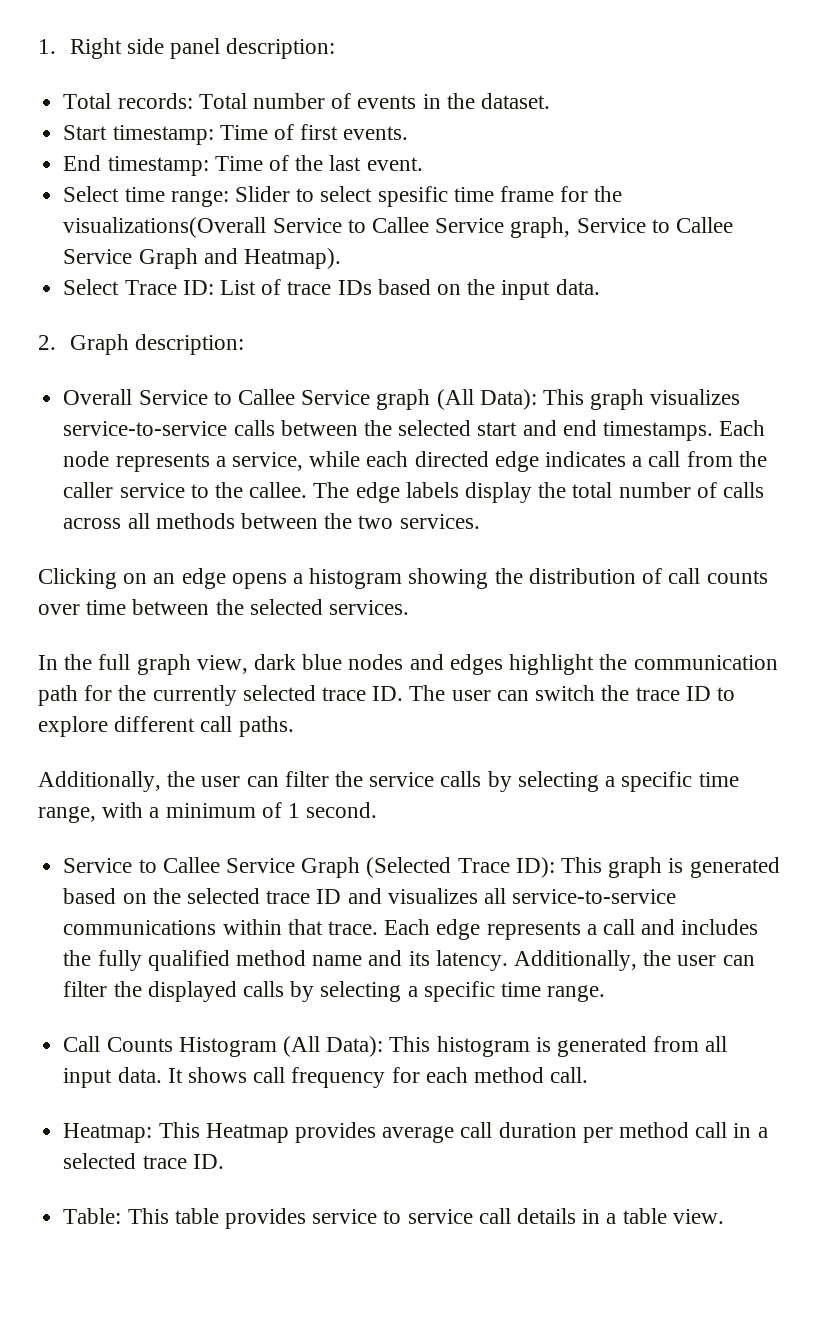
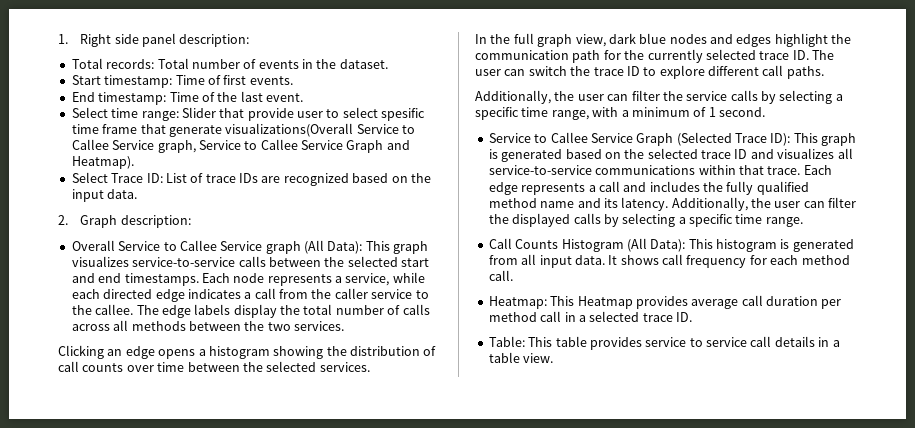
- Select time range: Slider to select spesific time frame for the visualizations(Overall Service to Callee Service graph, Service to Callee Service Graph and Heatmap).
+ Select time range: Slider that provide user to select spesific time frame that generate visualizations(Overall Service to Callee Service graph, Service to Callee Service Graph and Heatmap).
- Select Trace ID: List of trace IDs based on the input data.
+ Select Trace ID: List of trace IDs are recognized based on the input data.
- Clicking on an edge opens a histogram showing the distribution of call counts over time between the selected services.
+ Clicking an edge opens a histogram showing the distribution of call counts over time between the selected services.

